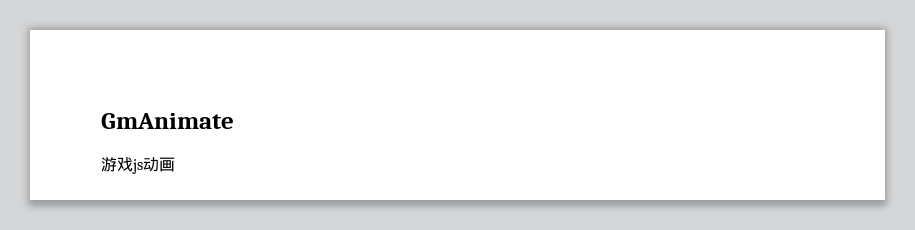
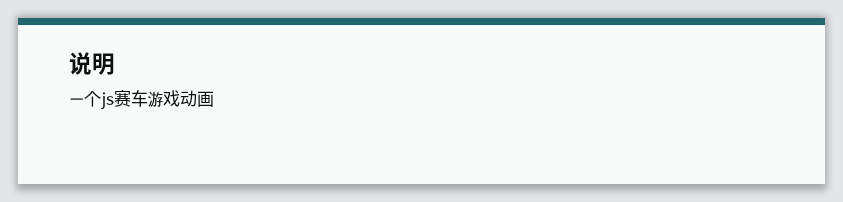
- GmAnimate
- 游戏js动画
+ 说明
+ 一个js赛车游戏动画

